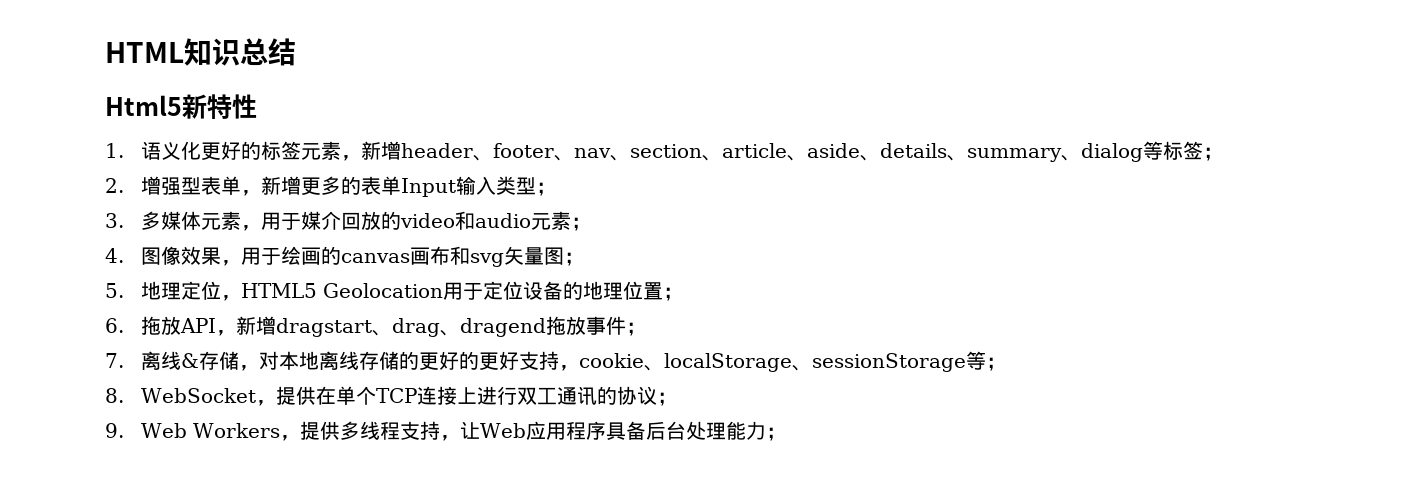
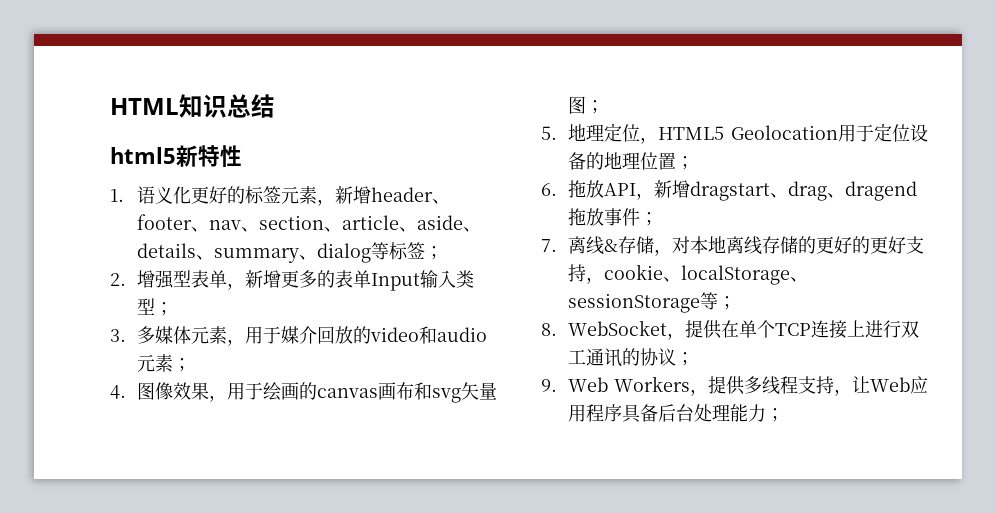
- Html5新特性
+ html5新特性

